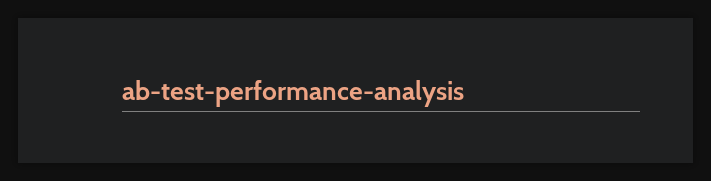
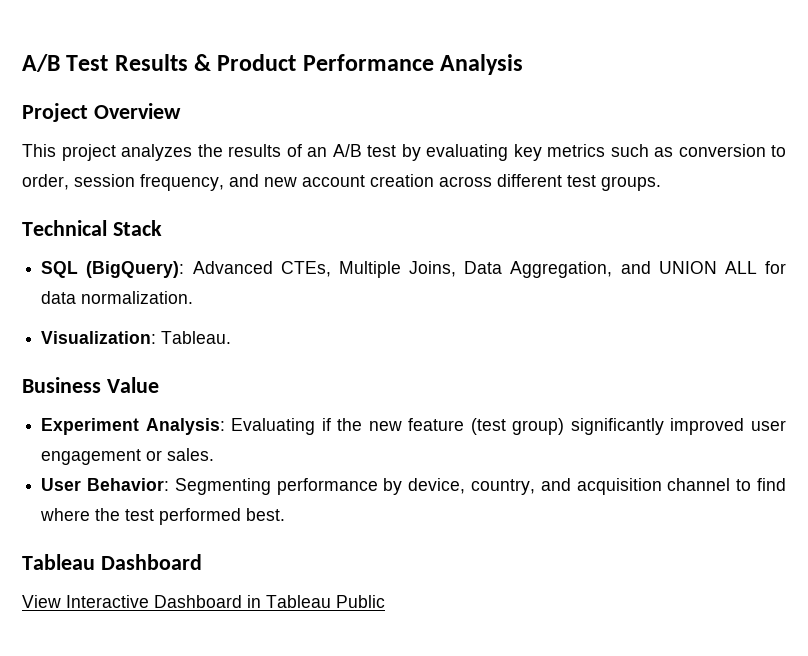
- ab-test-performance-analysis
+ A/B Test Results & Product Performance Analysis
+ Project Overview
+ This project analyzes the results of an A/B test by evaluating key metrics such as conversion to order, session frequency, and new account creation across different test groups.
+ Technical Stack
+ SQL (BigQuery): Advanced CTEs, Multiple Joins, Data Aggregation, and UNION ALL for data normalization.
+ Visualization: Tableau.
+ Business Value
+ Experiment Analysis: Evaluating if the new feature (test group) significantly improved user engagement or sales.
+ User Behavior: Segmenting performance by device, country, and acquisition channel to find where the test performed best.
+ Tableau Dashboard
+ View Interactive Dashboard in Tableau Public

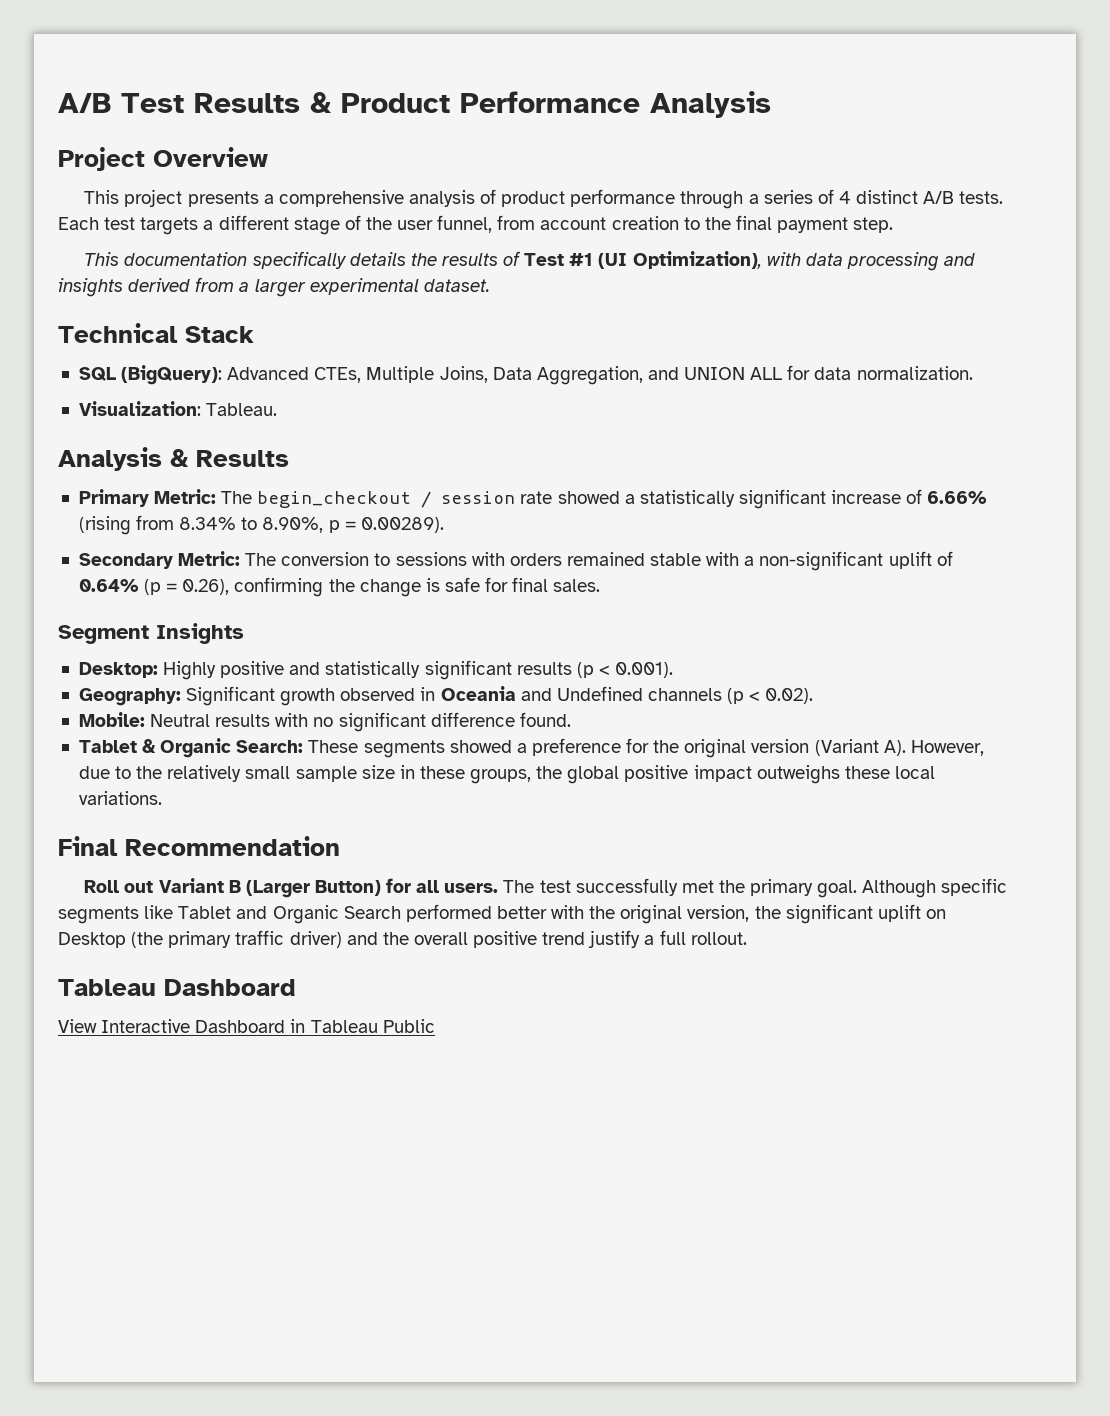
- This project analyzes the results of an A/B test by evaluating key metrics such as conversion to order, session frequency, and new account creation across different test groups.
+ This project presents a comprehensive analysis of product performance through a series of 4 distinct A/B tests. Each test targets a different stage of the user funnel, from account creation to the final payment step.
+ This documentation specifically details the results of Test #1 (UI Optimization), with data processing and insights derived from a larger experimental dataset.
- Business Value
- Experiment Analysis: Evaluating if the new feature (test group) significantly improved user engagement or sales.
- User Behavior: Segmenting performance by device, country, and acquisition channel to find where the test performed best.
+ Analysis & Results
+ Primary Metric: The begin_checkout / session rate showed a statistically significant increase of 6.66% (rising from 8.34% to 8.90%, p = 0.00289).
+ Secondary Metric: The conversion to sessions with orders remained stable with a non-significant uplift of 0.64% (p = 0.26), confirming the change is safe for final sales.
+ Segment Insights
+ Desktop: Highly positive and statistically significant results (p < 0.001).
+ Geography: Significant growth observed in Oceania and Undefined channels (p < 0.02).
+ Mobile: Neutral results with no significant difference found.
+ Tablet & Organic Search: These segments showed a preference for the original version (Variant A). However, due to the relatively small sample size in these groups, the global positive impact outweighs these local variations.
+ Final Recommendation
+ Roll out Variant B (Larger Button) for all users. The test successfully met the primary goal. Although specific segments like Tablet and Organic Search performed better with the original version, the significant uplift on Desktop (the primary traffic driver) and the overall positive trend justify a full rollout.

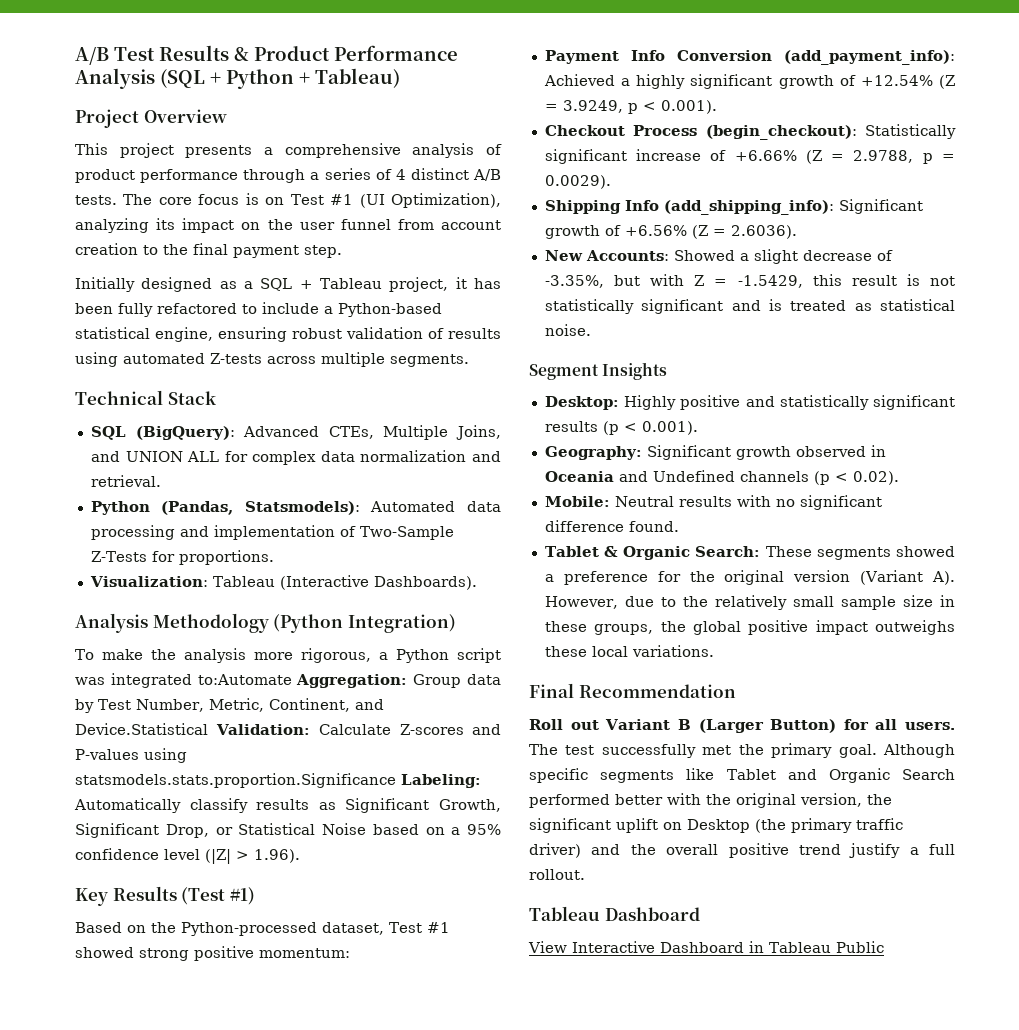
- A/B Test Results & Product Performance Analysis
+ A/B Test Results & Product Performance Analysis (SQL + Python + Tableau)
- Each test targets a different stage of the user funnel, from account creation to the final payment step.
+ The core focus is on Test #1 (UI Optimization), analyzing its impact on the user funnel from account creation to the final payment step.
- This documentation specifically details the results of Test #1 (UI Optimization), with data processing and insights derived from a larger experimental dataset.
+ Initially designed as a SQL + Tableau project, it has been fully refactored to include a Python-based statistical engine, ensuring robust validation of results using automated Z-tests across multiple segments.
- SQL (BigQuery): Advanced CTEs, Multiple Joins, Data Aggregation, and UNION ALL for data normalization.
- Visualization: Tableau.
- Analysis & Results
- Primary Metric: The begin_checkout / session rate showed a statistically significant increase of 6.66% (rising from 8.34% to 8.90%, p = 0.00289).
- Secondary Metric: The conversion to sessions with orders remained stable with a non-significant uplift of 0.64% (p = 0.26), confirming the change is safe for final sales.
+ SQL (BigQuery): Advanced CTEs, Multiple Joins, and UNION ALL for complex data normalization and retrieval.
+ Python (Pandas, Statsmodels): Automated data processing and implementation of Two-Sample Z-Tests for proportions.
+ Visualization: Tableau (Interactive Dashboards).
+ Analysis Methodology (Python Integration)
+ To make the analysis more rigorous, a Python script was integrated to:Automate Aggregation: Group data by Test Number, Metric, Continent, and Device.Statistical Validation: Calculate Z-scores and P-values using statsmodels.stats.proportion.Significance Labeling: Automatically classify results as Significant Growth, Significant Drop, or Statistical Noise based on a 95% confidence level (|Z| > 1.96).
+ Key Results (Test #1)
+ Based on the Python-processed dataset, Test #1 showed strong positive momentum:
+ Payment Info Conversion (add_payment_info): Achieved a highly significant growth of +12.54% (Z = 3.9249, p < 0.001).
+ Checkout Process (begin_checkout): Statistically significant increase of +6.66% (Z = 2.9788, p = 0.0029).
+ Shipping Info (add_shipping_info): Significant growth of +6.56% (Z = 2.6036).
+ New Accounts: Showed a slight decrease of -3.35%, but with Z = -1.5429, this result is not statistically significant and is treated as statistical noise.

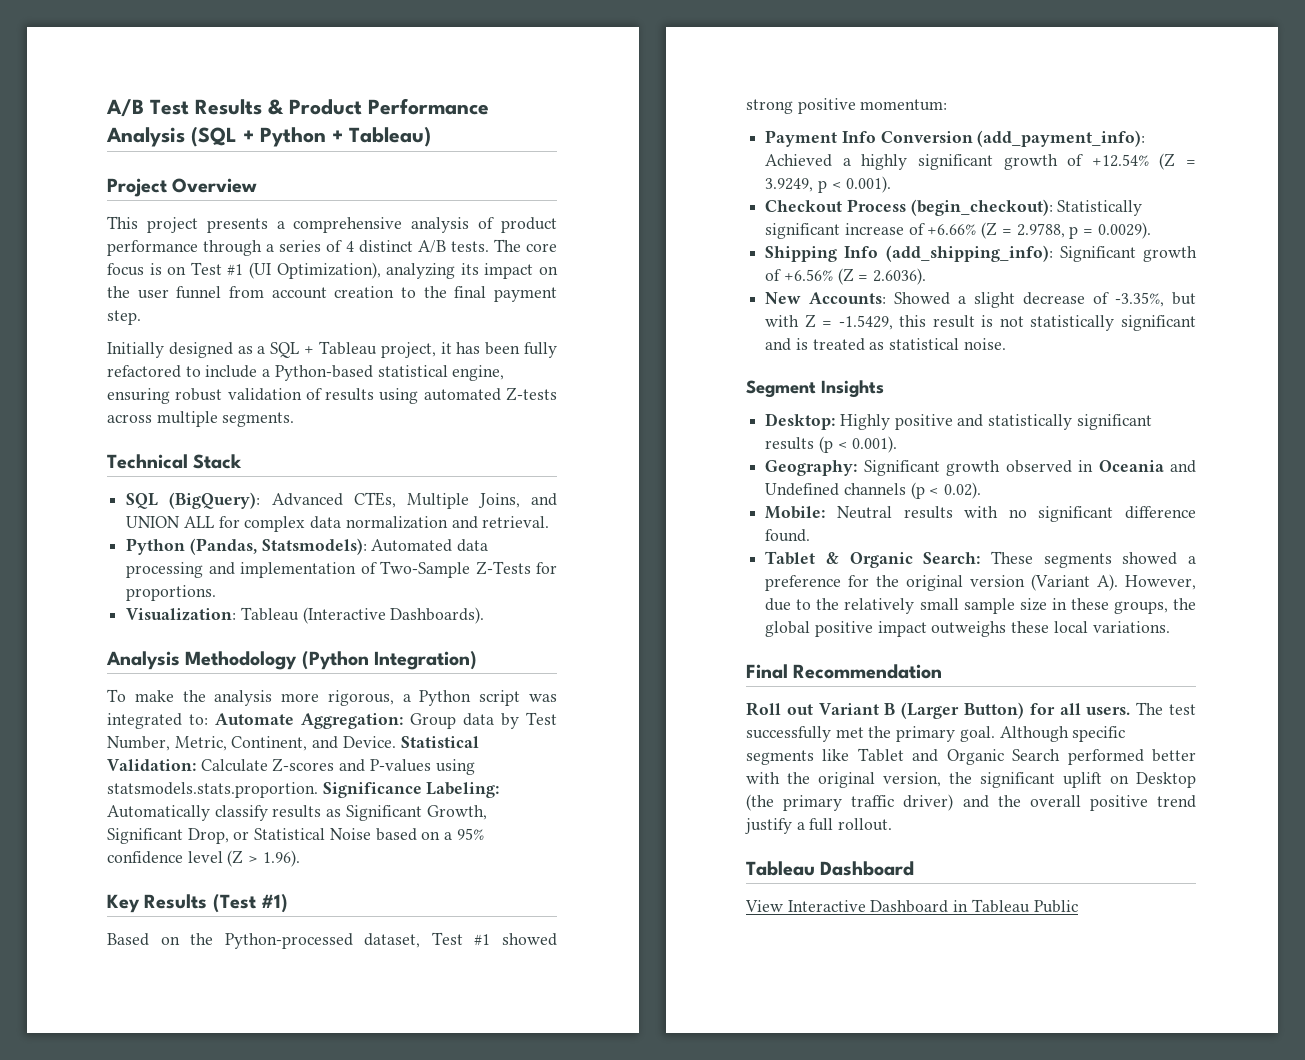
- To make the analysis more rigorous, a Python script was integrated to:Automate Aggregation: Group data by Test Number, Metric, Continent, and Device.Statistical Validation: Calculate Z-scores and P-values using statsmodels.stats.proportion.Significance Labeling: Automatically classify results as Significant Growth, Significant Drop, or Statistical Noise based on a 95% confidence level (|Z| > 1.96).
+ To make the analysis more rigorous, a Python script was integrated to: Automate Aggregation: Group data by Test Number, Metric, Continent, and Device. Statistical Validation: Calculate Z-scores and P-values using statsmodels.stats.proportion. Significance Labeling: Automatically classify results as Significant Growth, Significant Drop, or Statistical Noise based on a 95% confidence level (Z > 1.96).

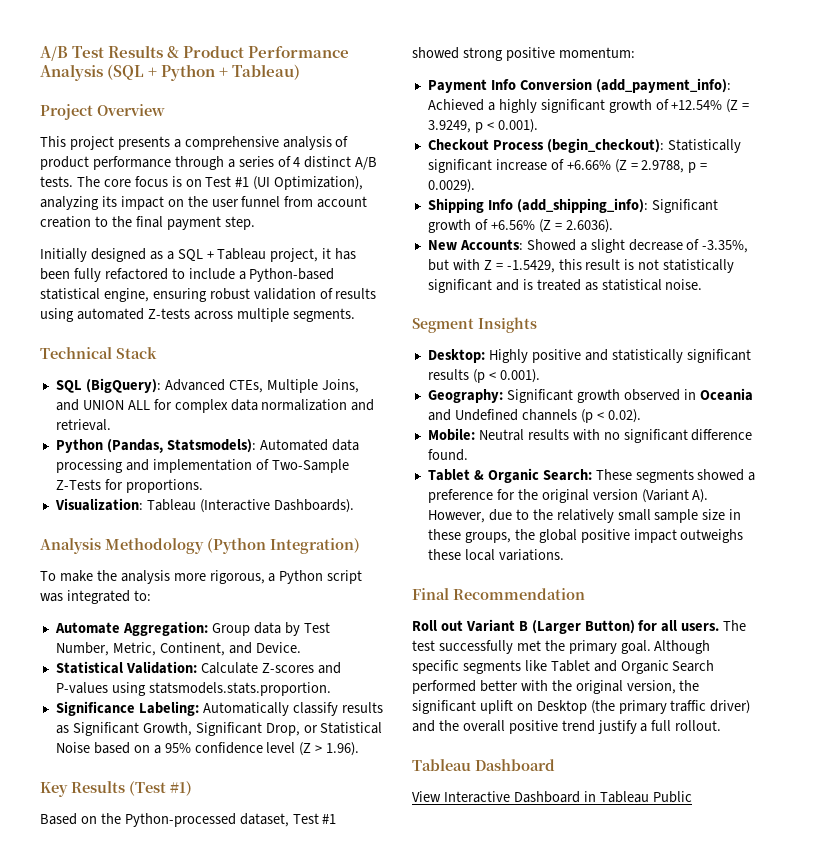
- To make the analysis more rigorous, a Python script was integrated to: Automate Aggregation: Group data by Test Number, Metric, Continent, and Device. Statistical Validation: Calculate Z-scores and P-values using statsmodels.stats.proportion. Significance Labeling: Automatically classify results as Significant Growth, Significant Drop, or Statistical Noise based on a 95% confidence level (Z > 1.96).
+ To make the analysis more rigorous, a Python script was integrated to:
+ Automate Aggregation: Group data by Test Number, Metric, Continent, and Device.
+ Statistical Validation: Calculate Z-scores and P-values using statsmodels.stats.proportion.
+ Significance Labeling: Automatically classify results as Significant Growth, Significant Drop, or Statistical Noise based on a 95% confidence level (Z > 1.96).

